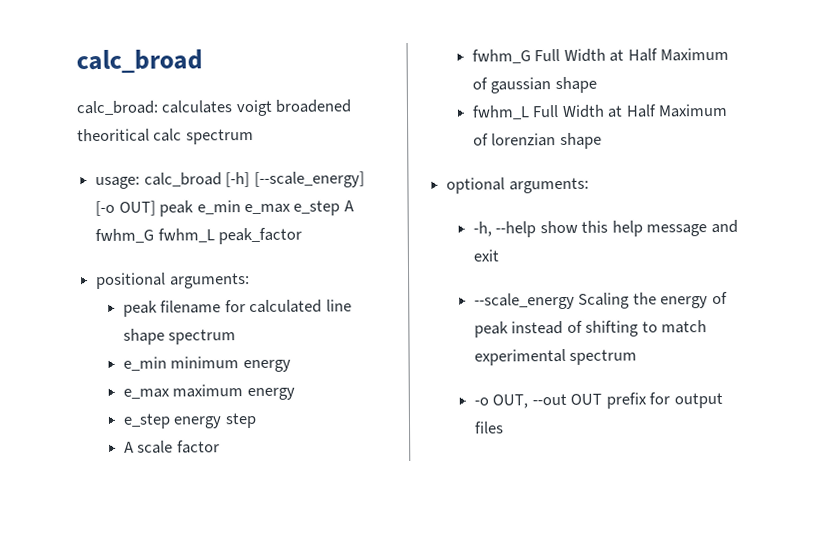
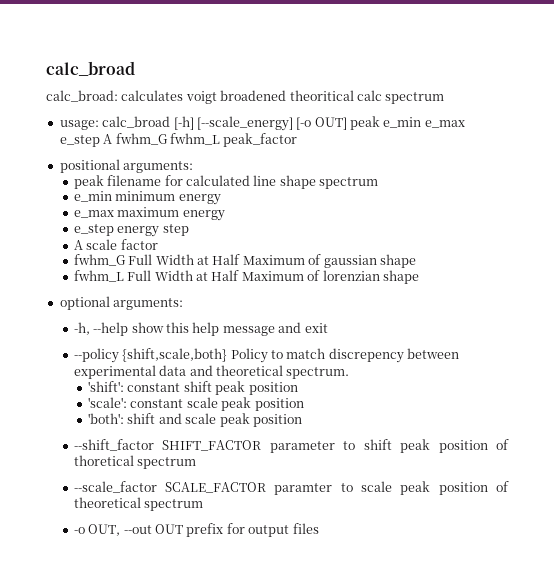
- --scale_energy Scaling the energy of peak instead of shifting to match experimental spectrum
+ --policy {shift,scale,both} Policy to match discrepency between experimental data and theoretical spectrum.
+ 'shift': constant shift peak position
+ 'scale': constant scale peak position
+ 'both': shift and scale peak position
+ --shift_factor SHIFT_FACTOR parameter to shift peak position of thoretical spectrum
+ --scale_factor SCALE_FACTOR paramter to scale peak position of theoretical spectrum

